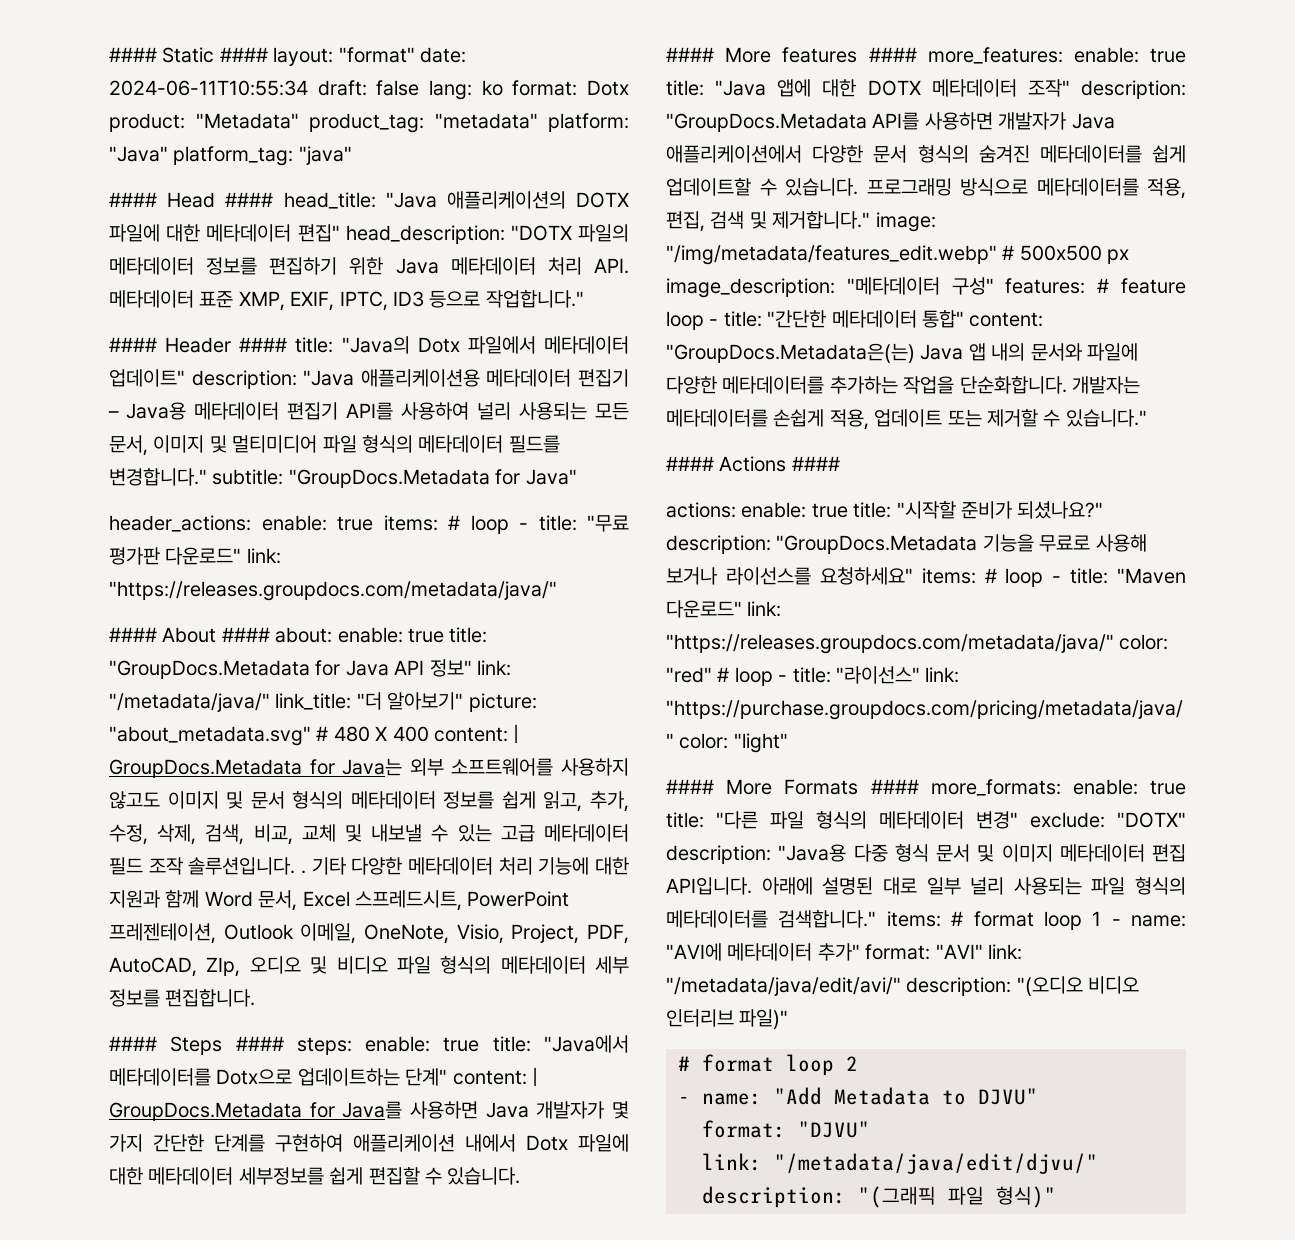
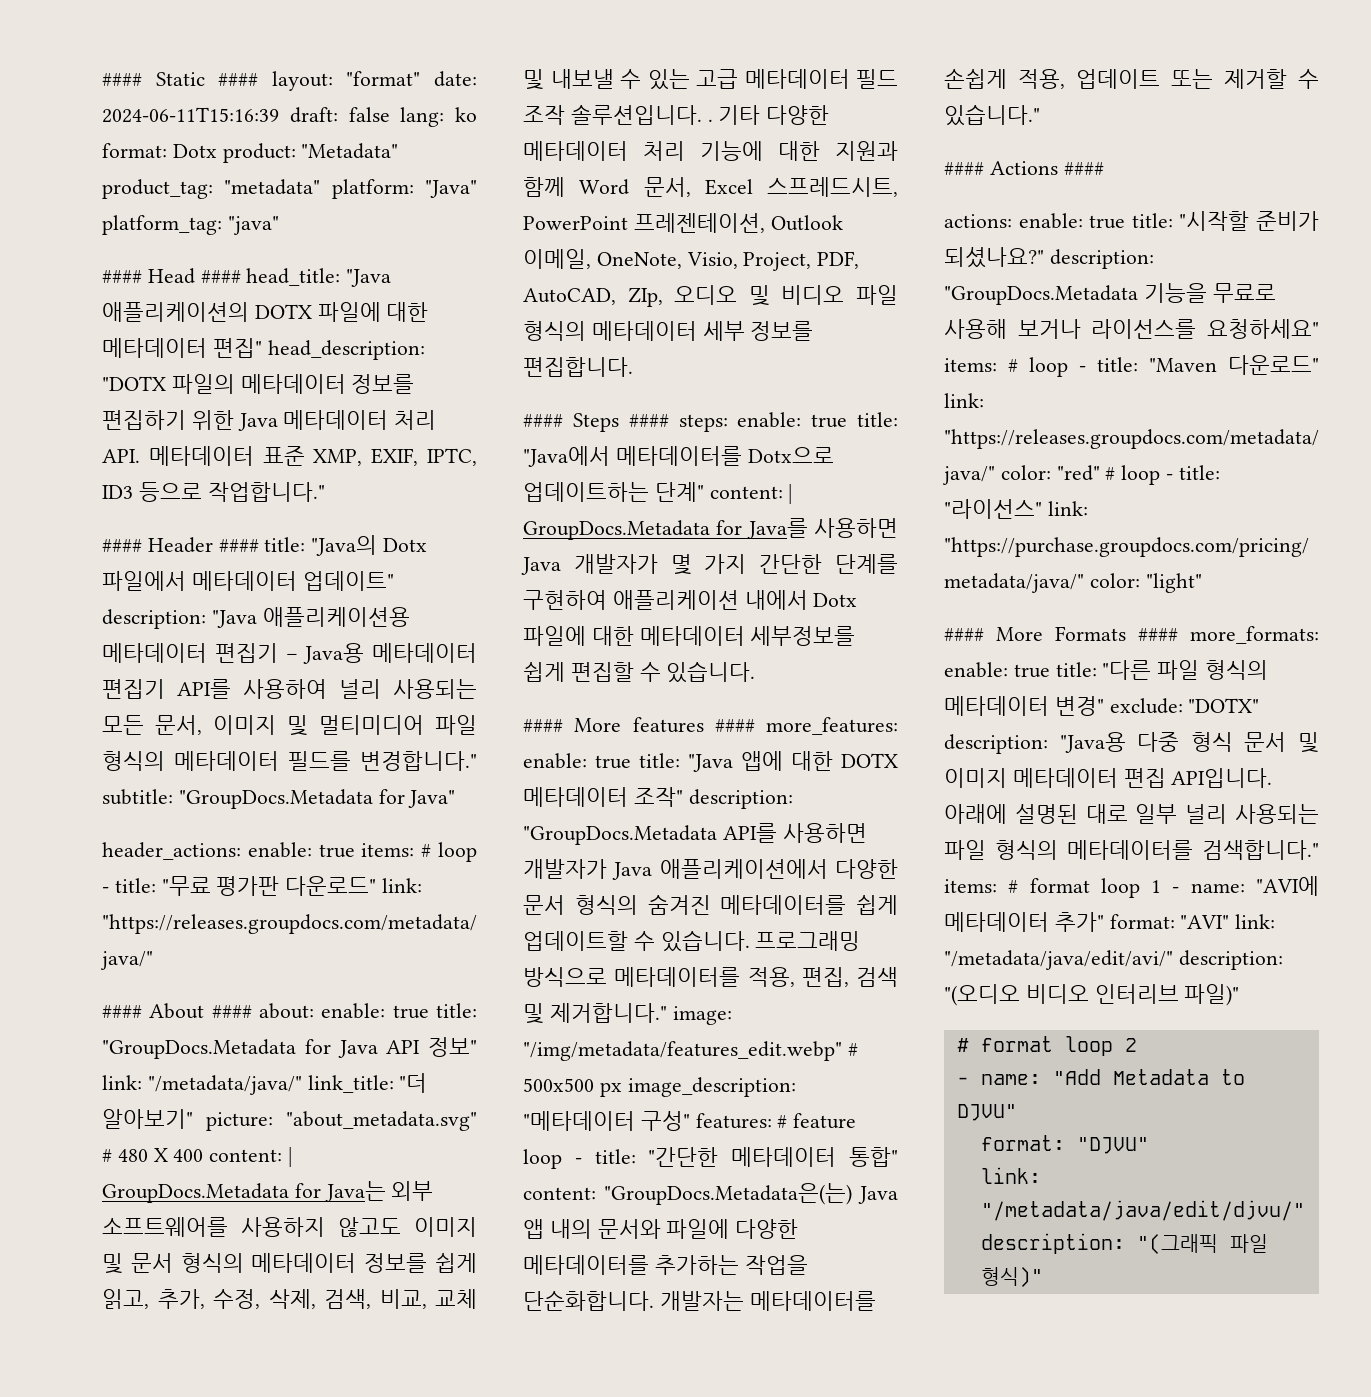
- #### Static #### layout: "format" date: 2024-06-11T10:55:34 draft: false lang: ko format: Dotx product: "Metadata" product_tag: "metadata" platform: "Java" platform_tag: "java"
+ #### Static #### layout: "format" date: 2024-06-11T15:16:39 draft: false lang: ko format: Dotx product: "Metadata" product_tag: "metadata" platform: "Java" platform_tag: "java"

